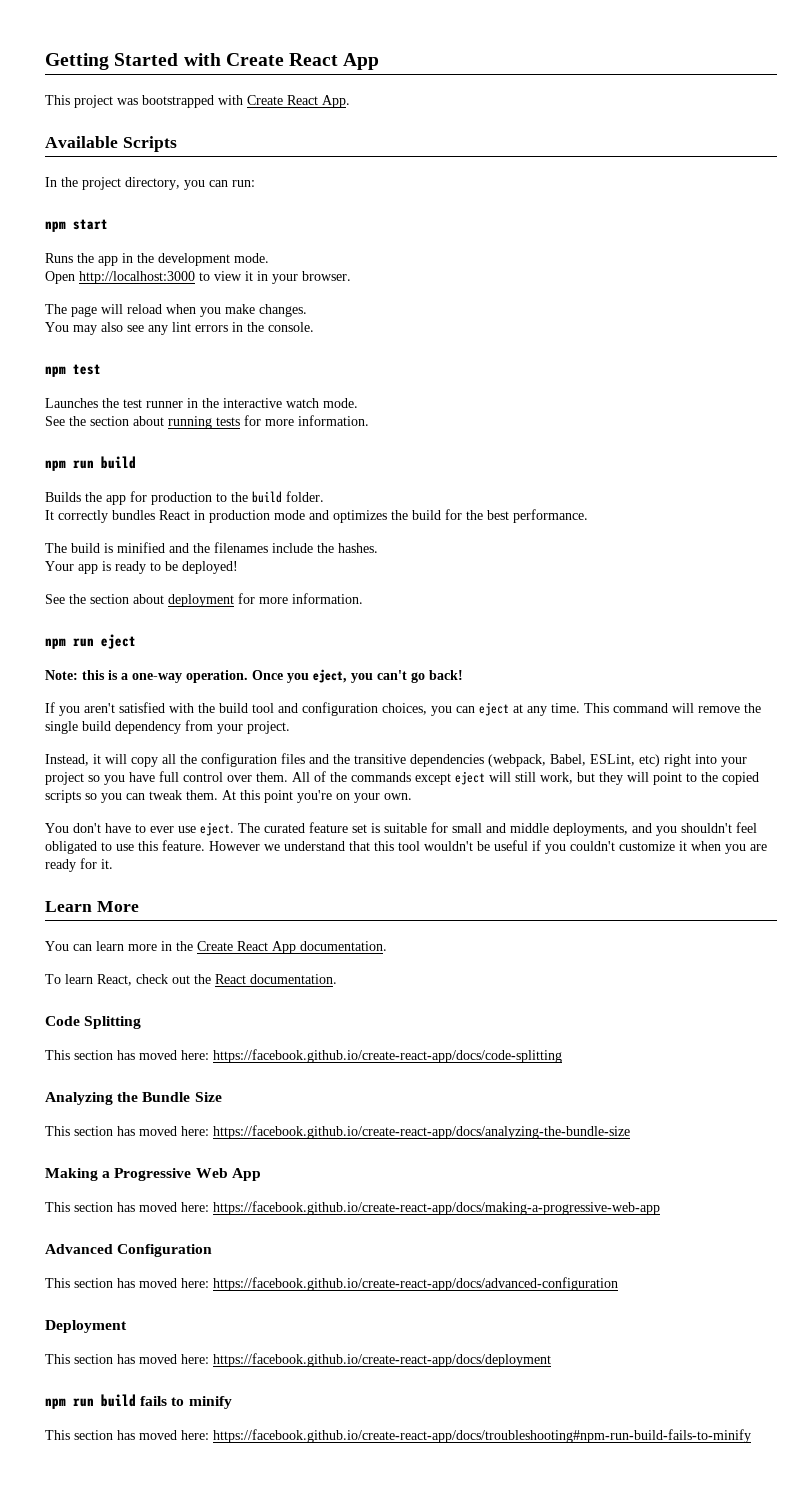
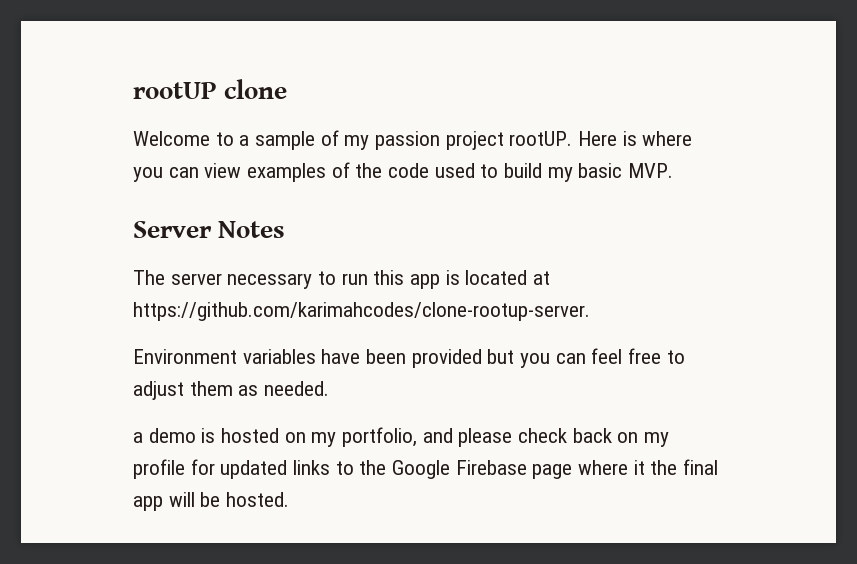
- Getting Started with Create React App
- This project was bootstrapped with Create React App.
- Available Scripts
- In the project directory, you can run:
- npm start
- Runs the app in the development mode.
- Open http://localhost:3000 to view it in your browser.
- The page will reload when you make changes.
- You may also see any lint errors in the console.
- npm test
- Launches the test runner in the interactive watch mode.
- See the section about running tests for more information.
- npm run build
- Builds the app for production to the build folder.
- It correctly bundles React in production mode and optimizes the build for the best performance.
- The build is minified and the filenames include the hashes.
- Your app is ready to be deployed!
- See the section about deployment for more information.
- npm run eject
- Note: this is a one-way operation. Once you eject, you can't go back!
- If you aren't satisfied with the build tool and configuration choices, you can eject at any time. This command will remove the single build dependency from your project.
- Instead, it will copy all the configuration files and the transitive dependencies (webpack, Babel, ESLint, etc) right into your project so you have full control over them. All of the commands except eject will still work, but they will point to the copied scripts so you can tweak them. At this point you're on your own.
- You don't have to ever use eject. The curated feature set is suitable for small and middle deployments, and you shouldn't feel obligated to use this feature. However we understand that this tool wouldn't be useful if you couldn't customize it when you are ready for it.
- Learn More
- You can learn more in the Create React App documentation.
- To learn React, check out the React documentation.
- Code Splitting
- This section has moved here: https://facebook.github.io/create-react-app/docs/code-splitting
- Analyzing the Bundle Size
- This section has moved here: https://facebook.github.io/create-react-app/docs/analyzing-the-bundle-size
- Making a Progressive Web App
- This section has moved here: https://facebook.github.io/create-react-app/docs/making-a-progressive-web-app
- Advanced Configuration
- This section has moved here: https://facebook.github.io/create-react-app/docs/advanced-configuration
- Deployment
- This section has moved here: https://facebook.github.io/create-react-app/docs/deployment
- npm run build fails to minify
- This section has moved here: https://facebook.github.io/create-react-app/docs/troubleshooting#npm-run-build-fails-to-minify
+ rootUP clone
+ Welcome to a sample of my passion project rootUP. Here is where you can view examples of the code used to build my basic MVP.
+ Server Notes
+ The server necessary to run this app is located at https://github.com/karimahcodes/clone-rootup-server.
+ Environment variables have been provided but you can feel free to adjust them as needed.
+ a demo is hosted on my portfolio, and please check back on my profile for updated links to the Google Firebase page where it the final app will be hosted.

